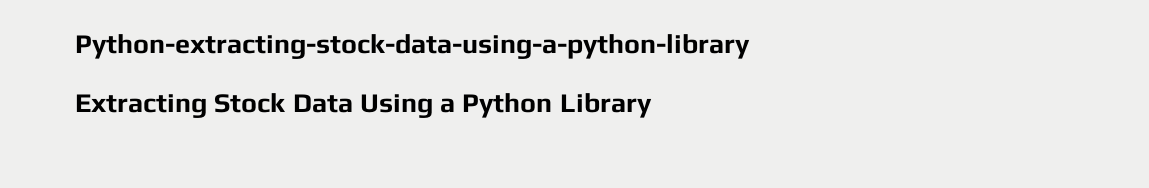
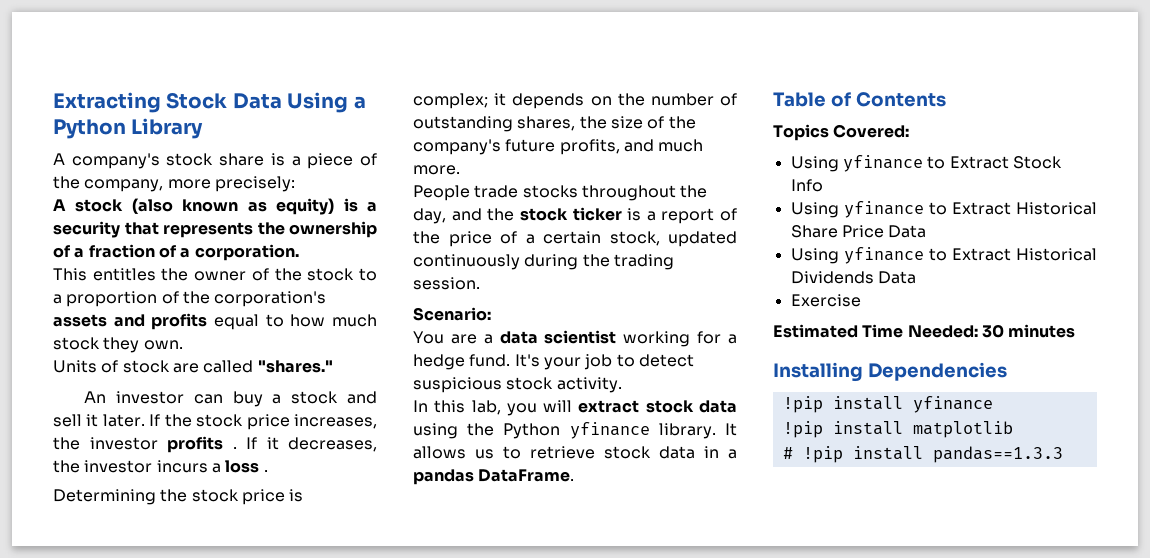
- Python-extracting-stock-data-using-a-python-library
+ A company's stock share is a piece of the company, more precisely:
+ A stock (also known as equity) is a security that represents the ownership of a fraction of a corporation.
+ This entitles the owner of the stock to a proportion of the corporation's assets and profits equal to how much stock they own.
+ Units of stock are called "shares."
+ An investor can buy a stock and sell it later. If the stock price increases, the investor profits . If it decreases, the investor incurs a loss .
+ Determining the stock price is complex; it depends on the number of outstanding shares, the size of the company's future profits, and much more.
+ People trade stocks throughout the day, and the stock ticker is a report of the price of a certain stock, updated continuously during the trading session.
+ Scenario:
+ You are a data scientist working for a hedge fund. It's your job to detect suspicious stock activity.
+ In this lab, you will extract stock data using the Python yfinance library. It allows us to retrieve stock data in a pandas DataFrame.
+ Table of Contents
+ Topics Covered:
+ Using yfinance to Extract Stock Info
+ Using yfinance to Extract Historical Share Price Data
+ Using yfinance to Extract Historical Dividends Data
+ Exercise
+ Estimated Time Needed: 30 minutes
+ Installing Dependencies
+ !pip install yfinance
+ !pip install matplotlib
+ # !pip install pandas==1.3.3

